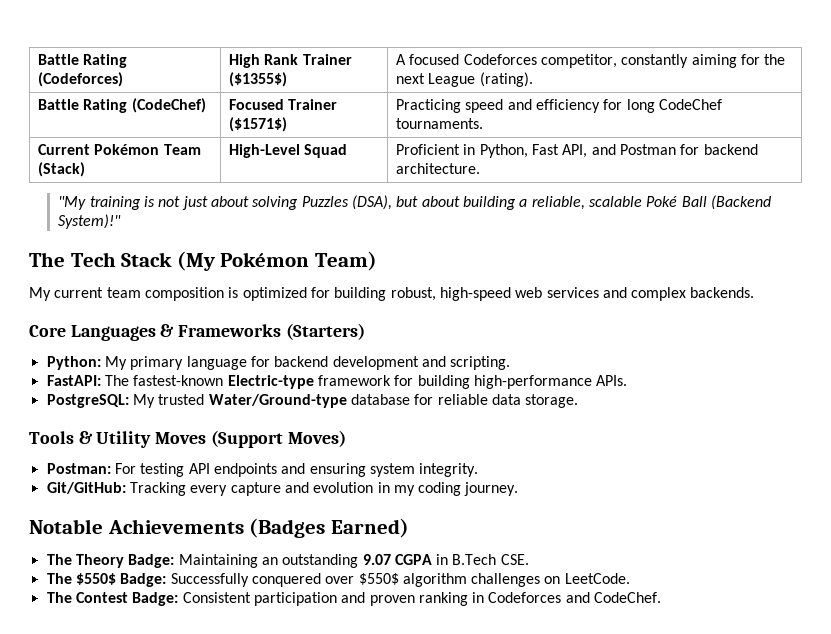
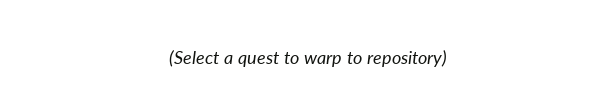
- Battle Rating (Codeforces) | High Rank Trainer ($1355$) | A focused Codeforces competitor, constantly aiming for the next League (rating).
- Battle Rating (CodeChef) | Focused Trainer ($1571$) | Practicing speed and efficiency for long CodeChef tournaments.
- Current Pokémon Team (Stack) | High-Level Squad | Proficient in Python, Fast API, and Postman for backend architecture.
- "My training is not just about solving Puzzles (DSA), but about building a reliable, scalable Poké Ball (Backend System)!"
- The Tech Stack (My Pokémon Team)
- My current team composition is optimized for building robust, high-speed web services and complex backends.
- Core Languages & Frameworks (Starters)
- Python: My primary language for backend development and scripting.
- FastAPI: The fastest-known Electric-type framework for building high-performance APIs.
- PostgreSQL: My trusted Water/Ground-type database for reliable data storage.
- Tools & Utility Moves (Support Moves)
- Postman: For testing API endpoints and ensuring system integrity.
- Git/GitHub: Tracking every capture and evolution in my coding journey.
- Notable Achievements (Badges Earned)
- The Theory Badge: Maintaining an outstanding 9.07 CGPA in B.Tech CSE.
- The $550$ Badge: Successfully conquered over $550$ algorithm challenges on LeetCode.
- The Contest Badge: Consistent participation and proven ranking in Codeforces and CodeChef.
+ (Select a quest to warp to repository)

